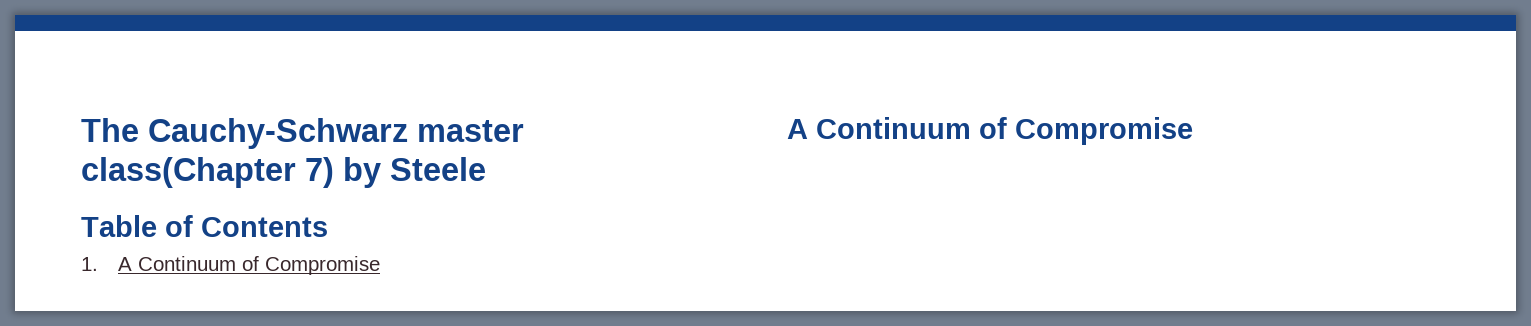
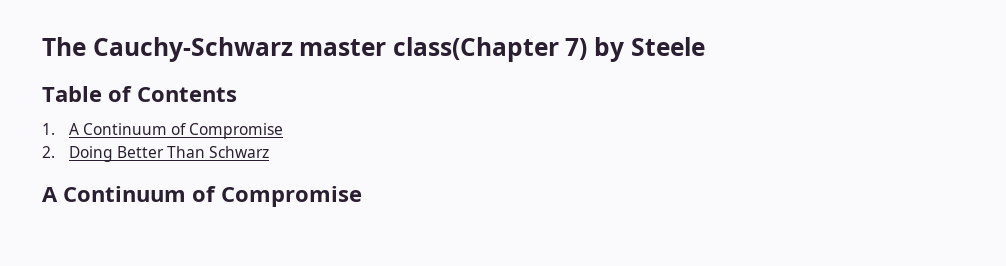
+ 2. Doing Better Than Schwarz

